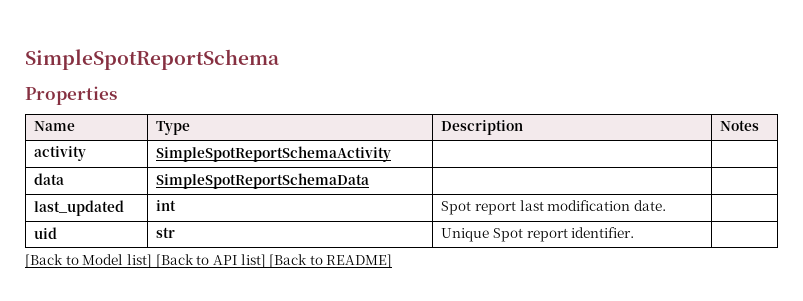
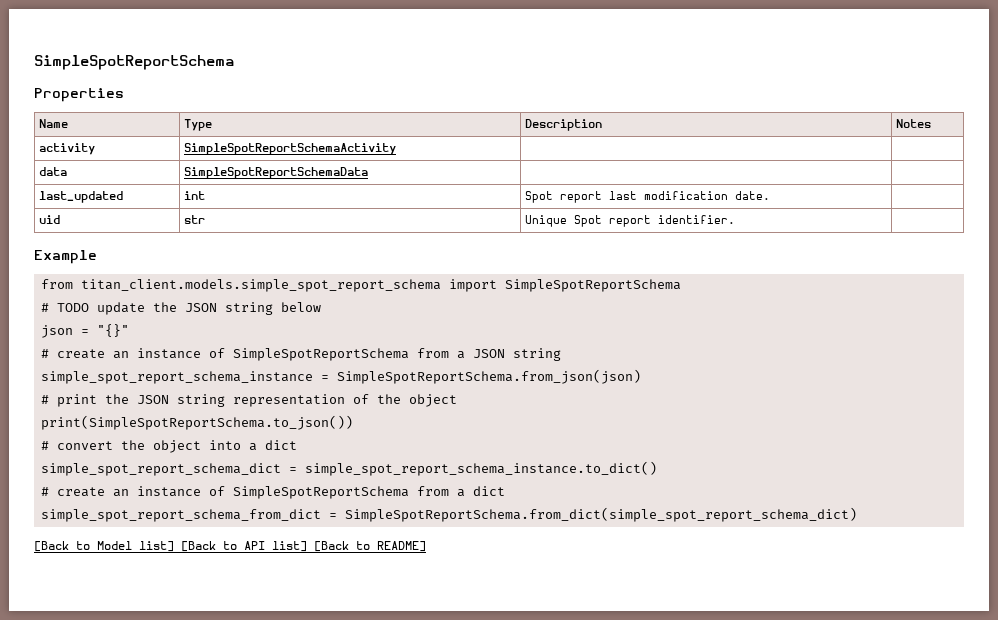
+ Example
+ from titan_client.models.simple_spot_report_schema import SimpleSpotReportSchema
+ # TODO update the JSON string below
+ json = "{}"
+ # create an instance of SimpleSpotReportSchema from a JSON string
+ simple_spot_report_schema_instance = SimpleSpotReportSchema.from_json(json)
+ # print the JSON string representation of the object
+ print(SimpleSpotReportSchema.to_json())
+ # convert the object into a dict
+ simple_spot_report_schema_dict = simple_spot_report_schema_instance.to_dict()
+ # create an instance of SimpleSpotReportSchema from a dict
+ simple_spot_report_schema_from_dict = SimpleSpotReportSchema.from_dict(simple_spot_report_schema_dict)

